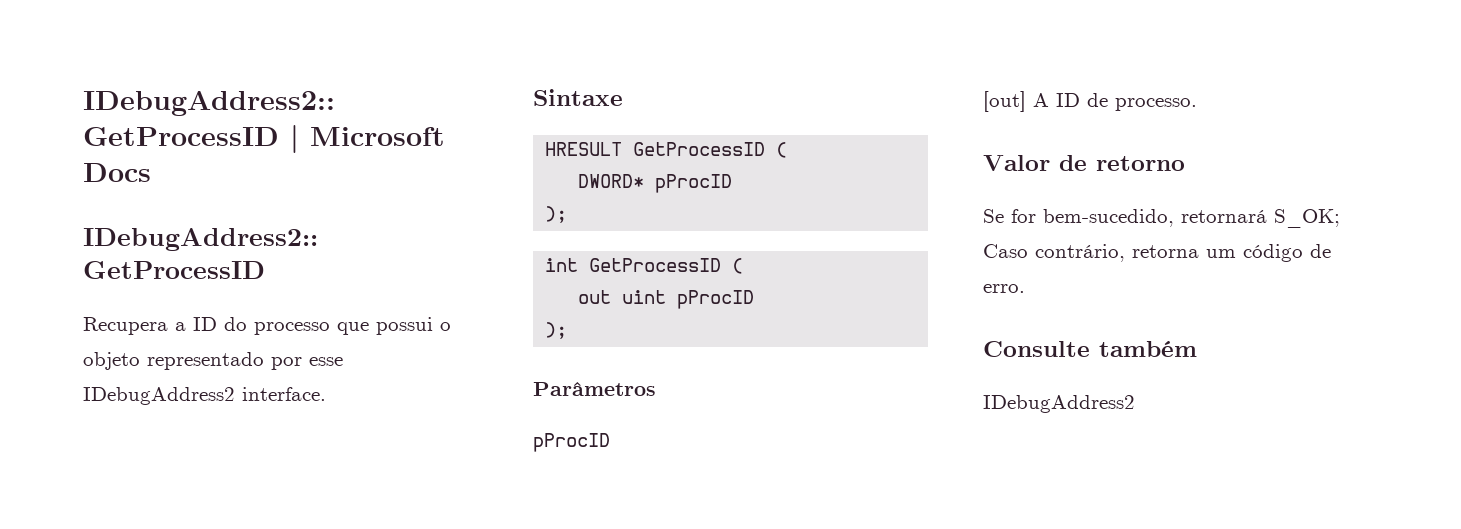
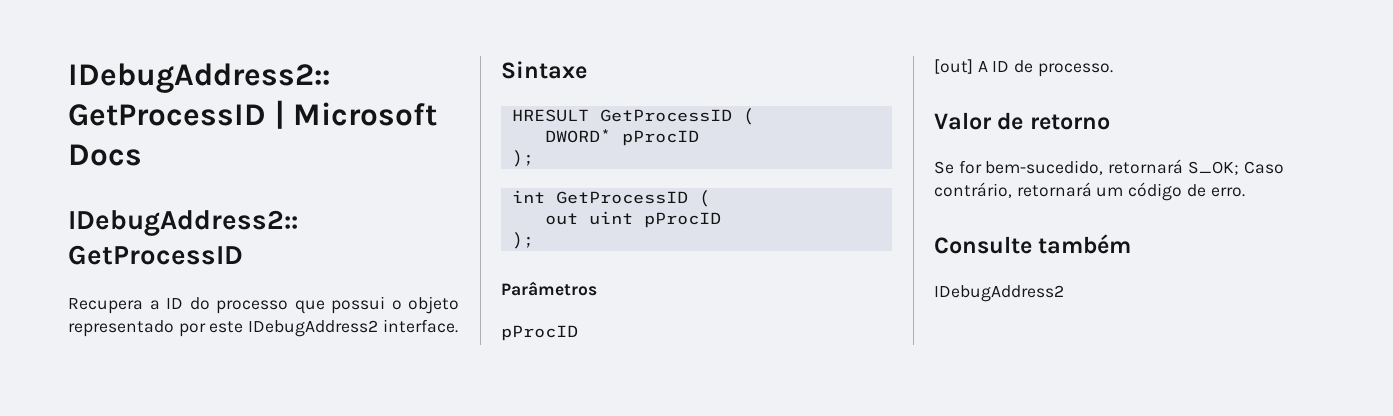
- Recupera a ID do processo que possui o objeto representado por esse IDebugAddress2 interface.
+ Recupera a ID do processo que possui o objeto representado por este IDebugAddress2 interface.
- Se for bem-sucedido, retornará S_OK; Caso contrário, retorna um código de erro.
+ Se for bem-sucedido, retornará S_OK; Caso contrário, retornará um código de erro.

